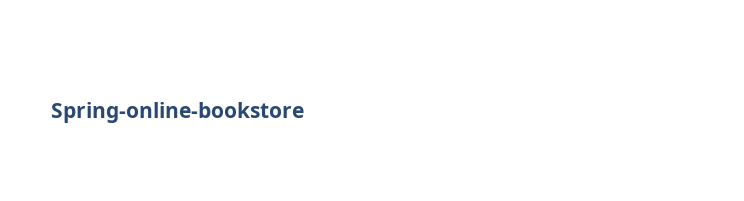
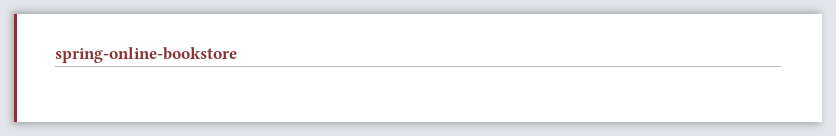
- Spring-online-bookstore
+ spring-online-bookstore

